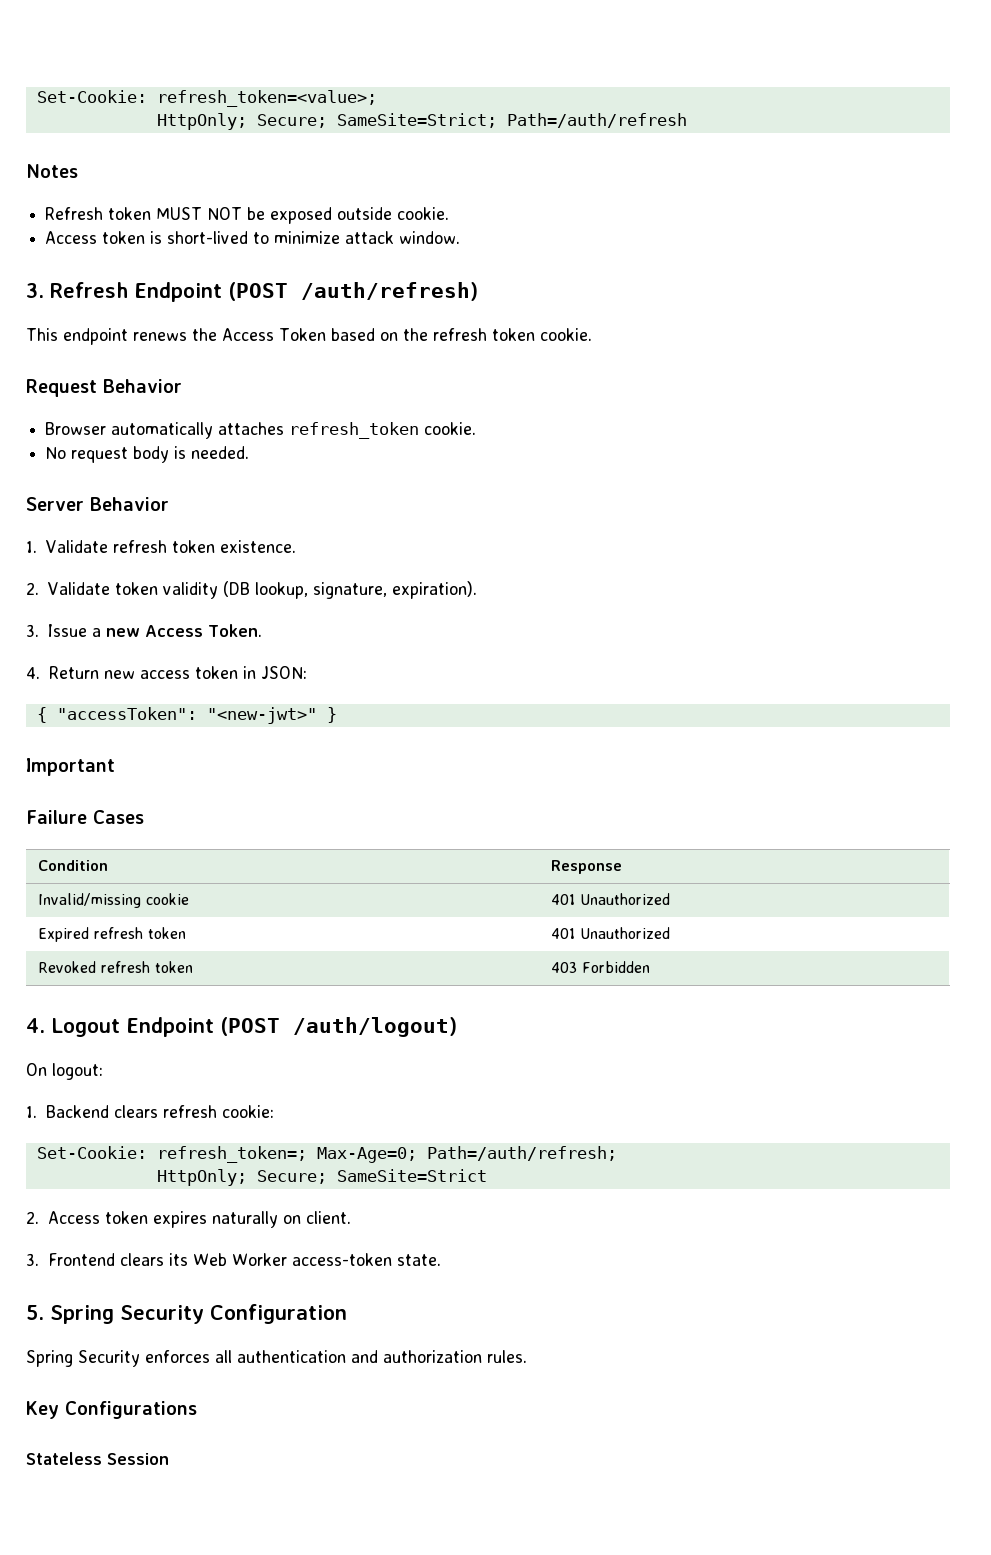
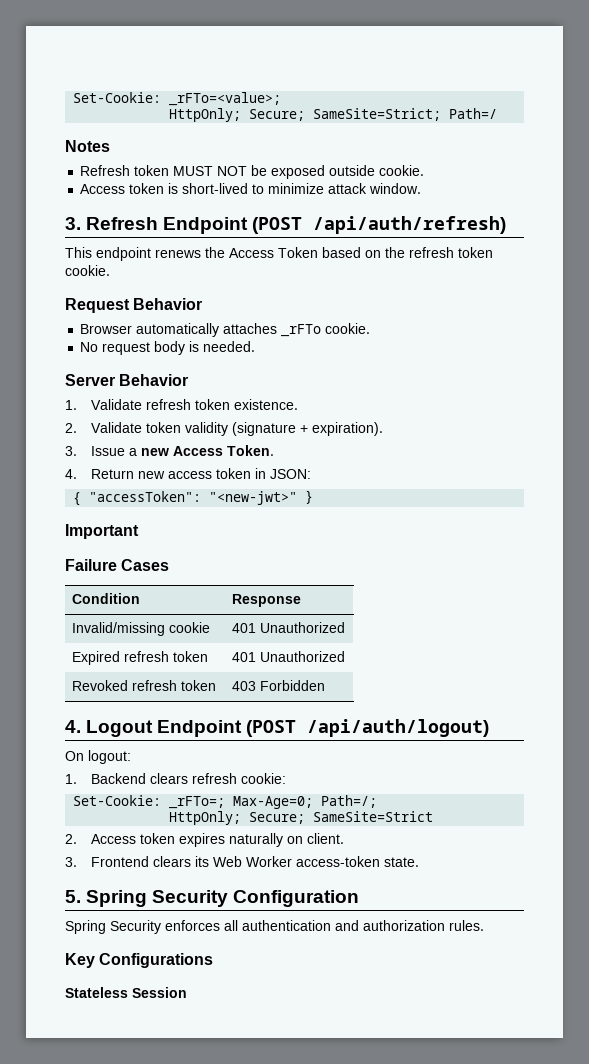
- Set-Cookie: refresh_token=<value>;
+ Set-Cookie: _rFTo=<value>;
- HttpOnly; Secure; SameSite=Strict; Path=/auth/refresh
+ HttpOnly; Secure; SameSite=Strict; Path=/
- 3. Refresh Endpoint (POST /auth/refresh)
+ 3. Refresh Endpoint (POST /api/auth/refresh)
- Browser automatically attaches refresh_token cookie.
+ Browser automatically attaches _rFTo cookie.
- 2. Validate token validity (DB lookup, signature, expiration).
+ 2. Validate token validity (signature + expiration).
- 4. Logout Endpoint (POST /auth/logout)
+ 4. Logout Endpoint (POST /api/auth/logout)
- Set-Cookie: refresh_token=; Max-Age=0; Path=/auth/refresh;
+ Set-Cookie: _rFTo=; Max-Age=0; Path=/;

